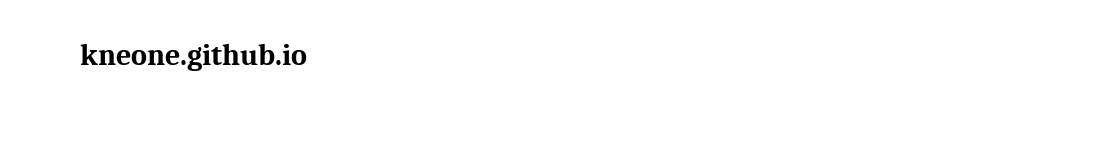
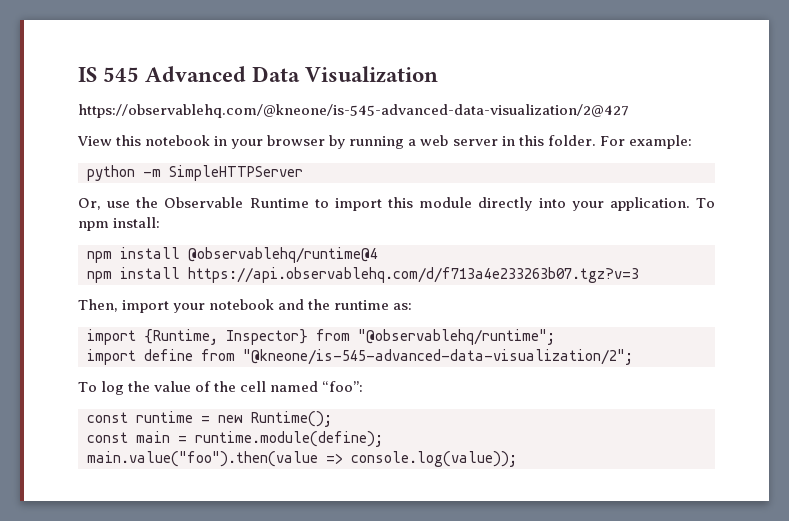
- kneone.github.io
+ IS 545 Advanced Data Visualization
+ https://observablehq.com/@kneone/is-545-advanced-data-visualization/2@427
+ View this notebook in your browser by running a web server in this folder. For example:
+ python -m SimpleHTTPServer
+ Or, use the Observable Runtime to import this module directly into your application. To npm install:
+ npm install @observablehq/runtime@4
+ npm install https://api.observablehq.com/d/f713a4e233263b07.tgz?v=3
+ Then, import your notebook and the runtime as:
+ import {Runtime, Inspector} from "@observablehq/runtime";
+ import define from "@kneone/is-545-advanced-data-visualization/2";
+ To log the value of the cell named “foo”:
+ const runtime = new Runtime();
+ const main = runtime.module(define);
+ main.value("foo").then(value => console.log(value));

